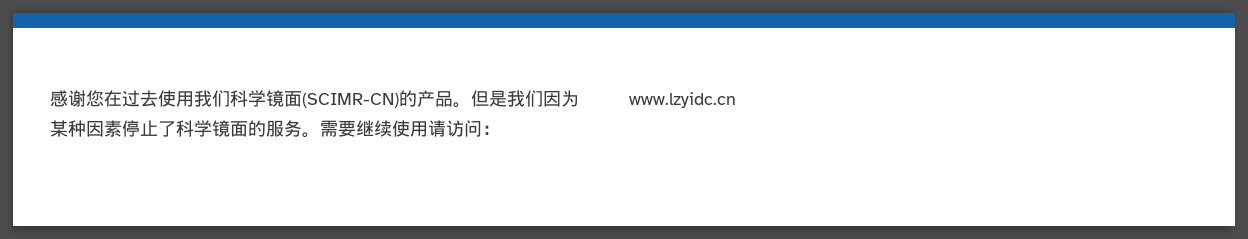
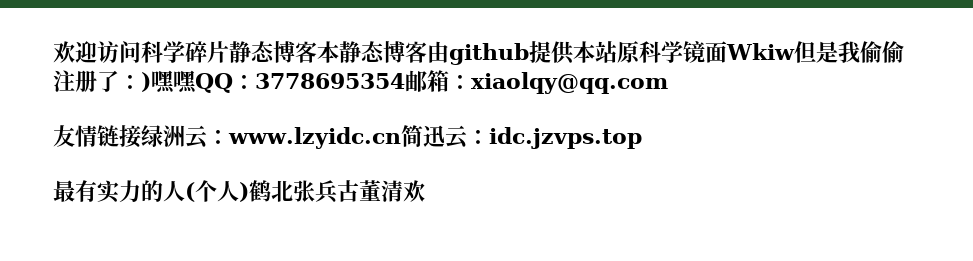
- 感谢您在过去使用我们科学镜面(SCIMR-CN)的产品。但是我们因为某种因素停止了科学镜面的服务。需要继续使用请访问：www.lzyidc.cn
+ 欢迎访问科学碎片静态博客本静态博客由github提供本站原科学镜面Wkiw但是我偷偷注册了：)嘿嘿QQ：3778695354邮箱：xiaolqy@qq.com
+ 友情链接绿洲云：www.lzyidc.cn简迅云：idc.jzvps.top
+ 最有实力的人(个人)鹤北张兵古董清欢

